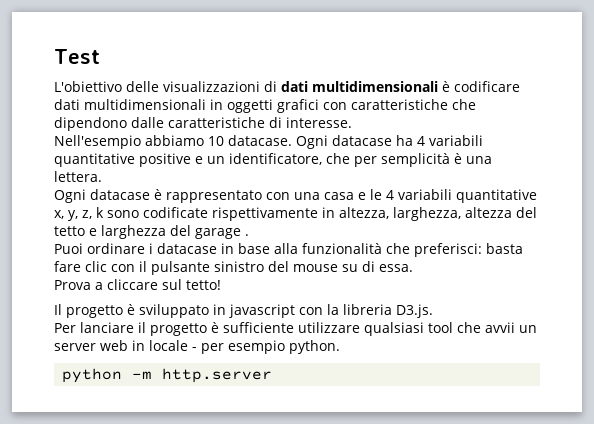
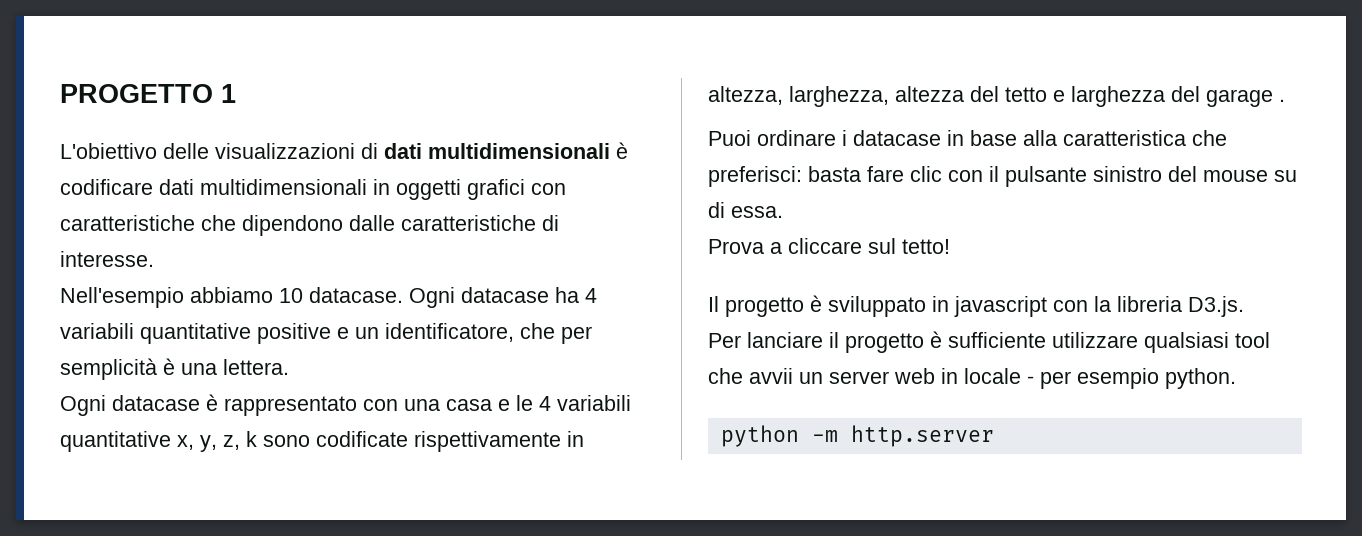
- Test
+ PROGETTO 1
- Puoi ordinare i datacase in base alla funzionalità che preferisci: basta fare clic con il pulsante sinistro del mouse su di essa.
+ Puoi ordinare i datacase in base alla caratteristica che preferisci: basta fare clic con il pulsante sinistro del mouse su di essa.

